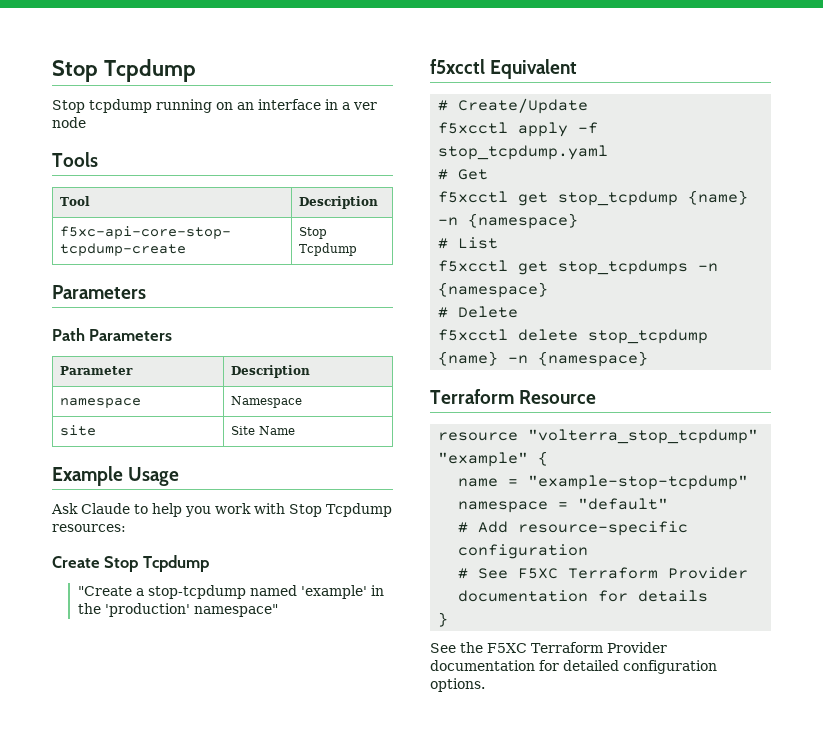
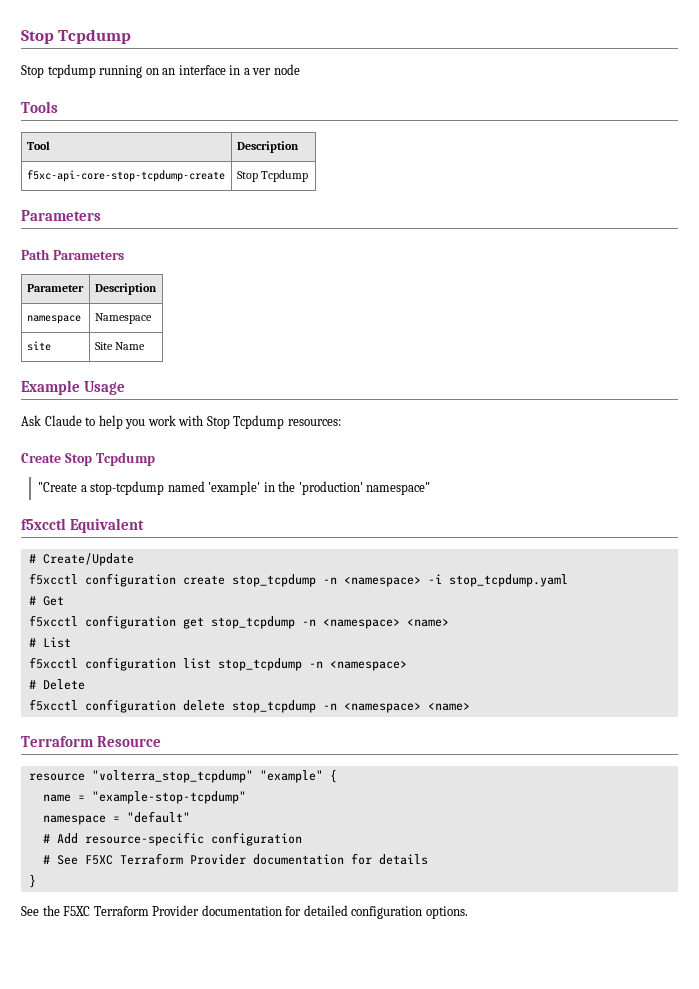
- f5xcctl apply -f stop_tcpdump.yaml
+ f5xcctl configuration create stop_tcpdump -n <namespace> -i stop_tcpdump.yaml
- f5xcctl get stop_tcpdump {name} -n {namespace}
+ f5xcctl configuration get stop_tcpdump -n <namespace> <name>
- f5xcctl get stop_tcpdumps -n {namespace}
+ f5xcctl configuration list stop_tcpdump -n <namespace>
- f5xcctl delete stop_tcpdump {name} -n {namespace}
+ f5xcctl configuration delete stop_tcpdump -n <namespace> <name>

